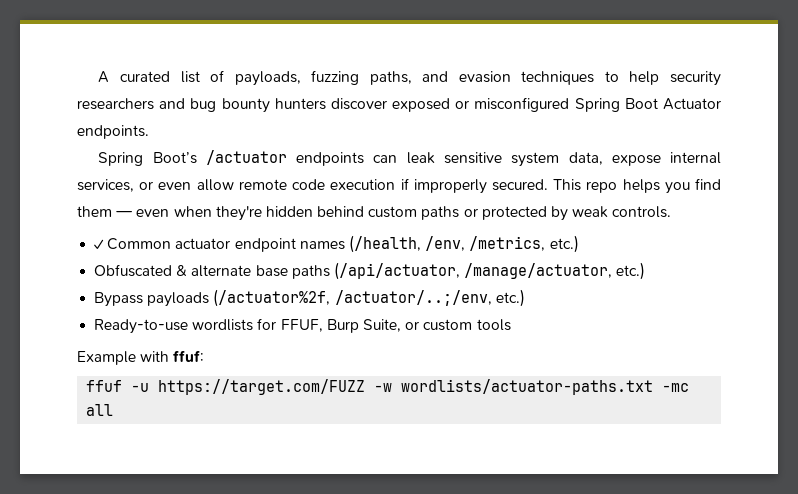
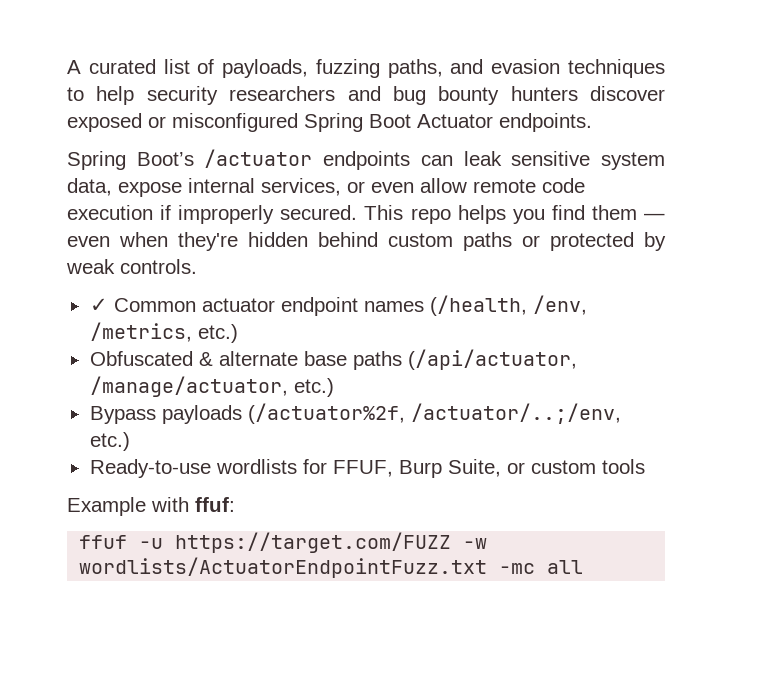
- ffuf -u https://target.com/FUZZ -w wordlists/actuator-paths.txt -mc all
+ ffuf -u https://target.com/FUZZ -w wordlists/ActuatorEndpointFuzz.txt -mc all

